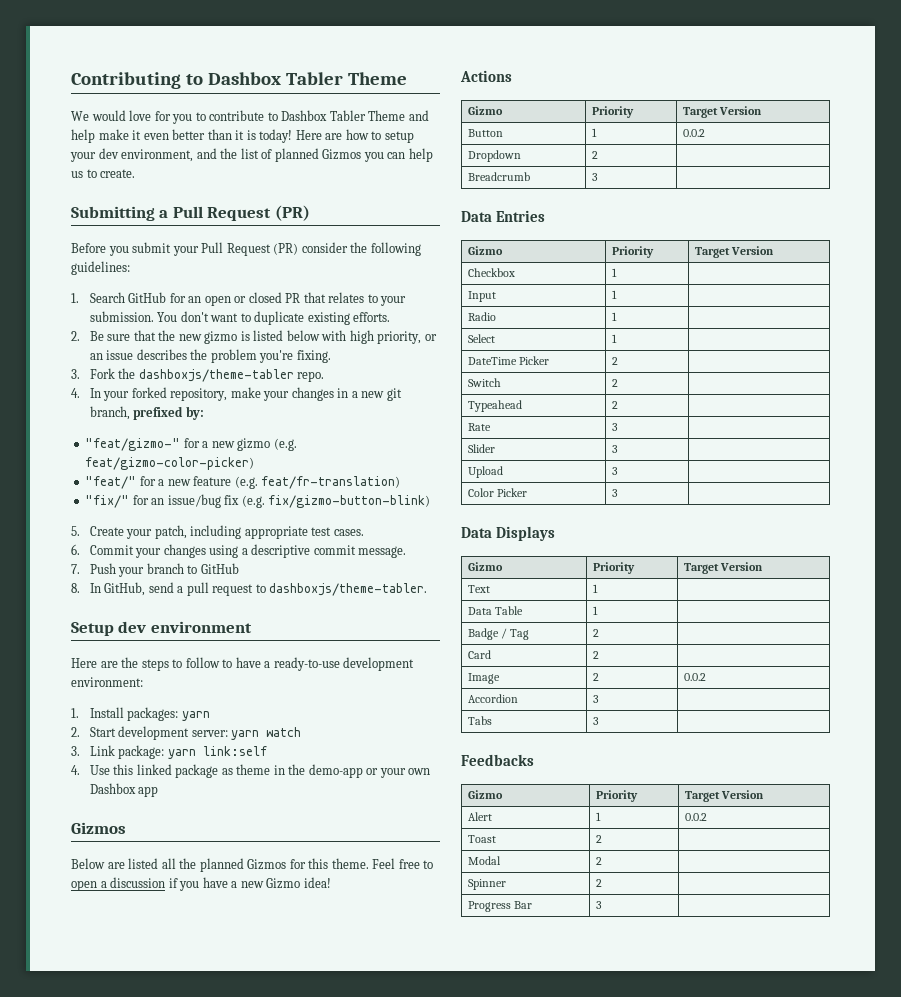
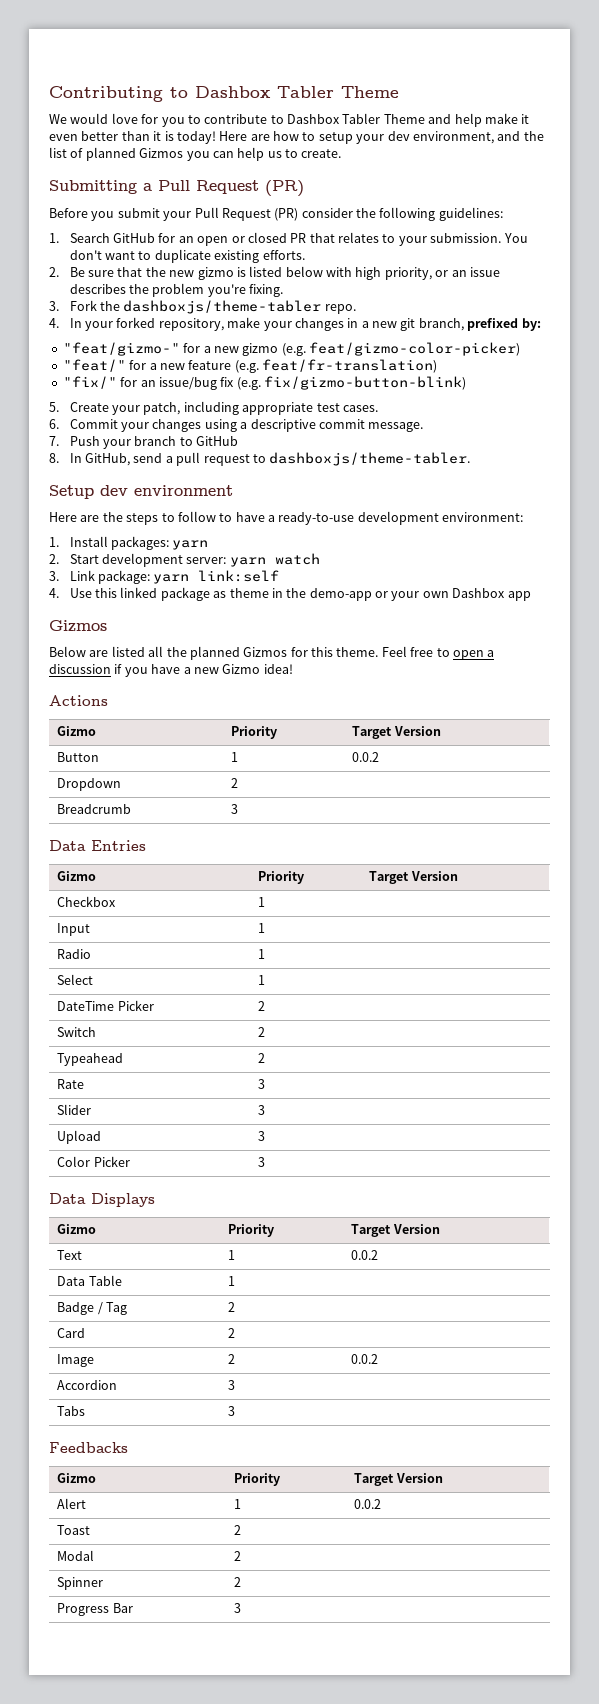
- Text | 1 |
+ Text | 1 | 0.0.2

